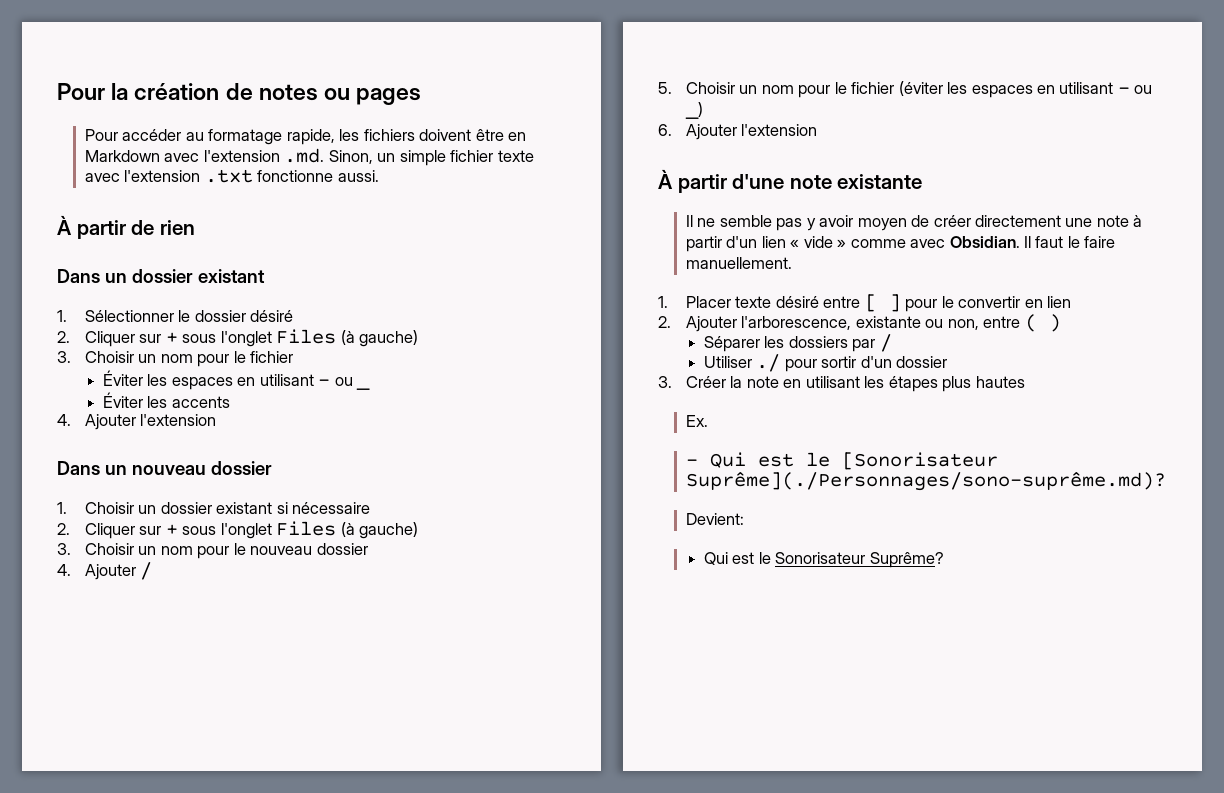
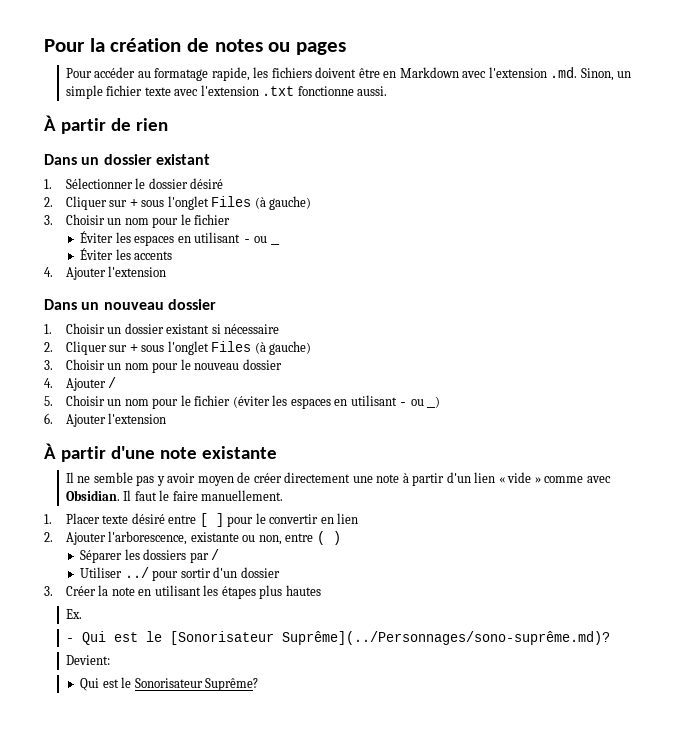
- Utiliser ./ pour sortir d'un dossier
+ Utiliser ../ pour sortir d'un dossier
- - Qui est le [Sonorisateur Suprême](./Personnages/sono-suprême.md)?
+ - Qui est le [Sonorisateur Suprême](../Personnages/sono-suprême.md)?

